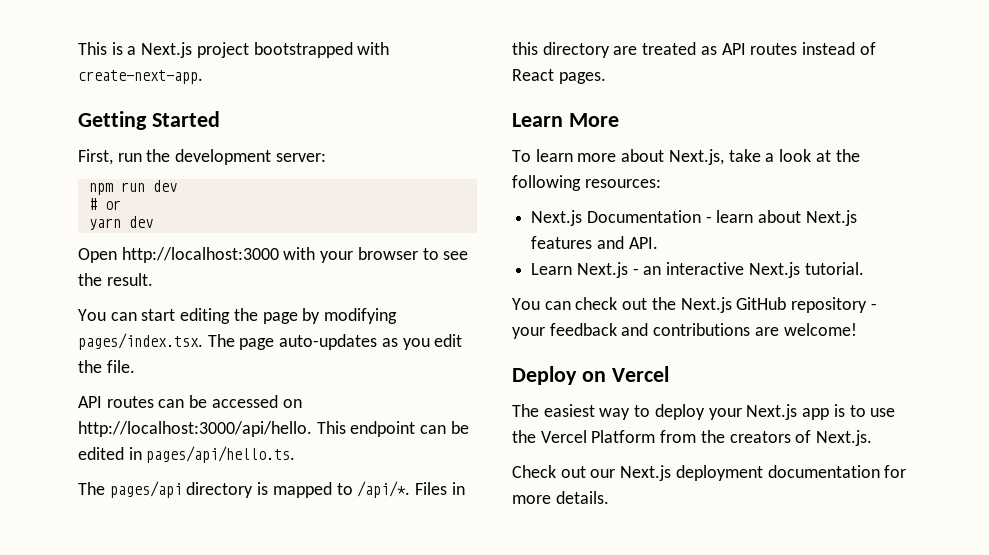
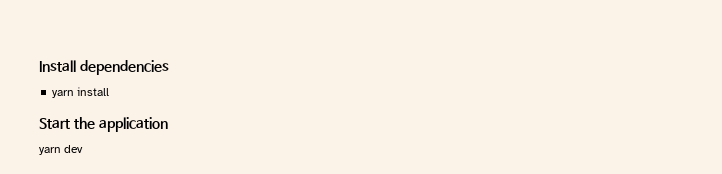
- This is a Next.js project bootstrapped with create-next-app.
- Getting Started
- First, run the development server:
- npm run dev
- # or
+ Install dependencies
+ yarn install
+ Start the application
  yarn dev
- Open http://localhost:3000 with your browser to see the result.
- You can start editing the page by modifying pages/index.tsx. The page auto-updates as you edit the file.
- API routes can be accessed on http://localhost:3000/api/hello. This endpoint can be edited in pages/api/hello.ts.
- The pages/api directory is mapped to /api/*. Files in this directory are treated as API routes instead of React pages.
- Learn More
- To learn more about Next.js, take a look at the following resources:
- Next.js Documentation - learn about Next.js features and API.
- Learn Next.js - an interactive Next.js tutorial.
- You can check out the Next.js GitHub repository - your feedback and contributions are welcome!
- Deploy on Vercel
- The easiest way to deploy your Next.js app is to use the Vercel Platform from the creators of Next.js.
- Check out our Next.js deployment documentation for more details.

